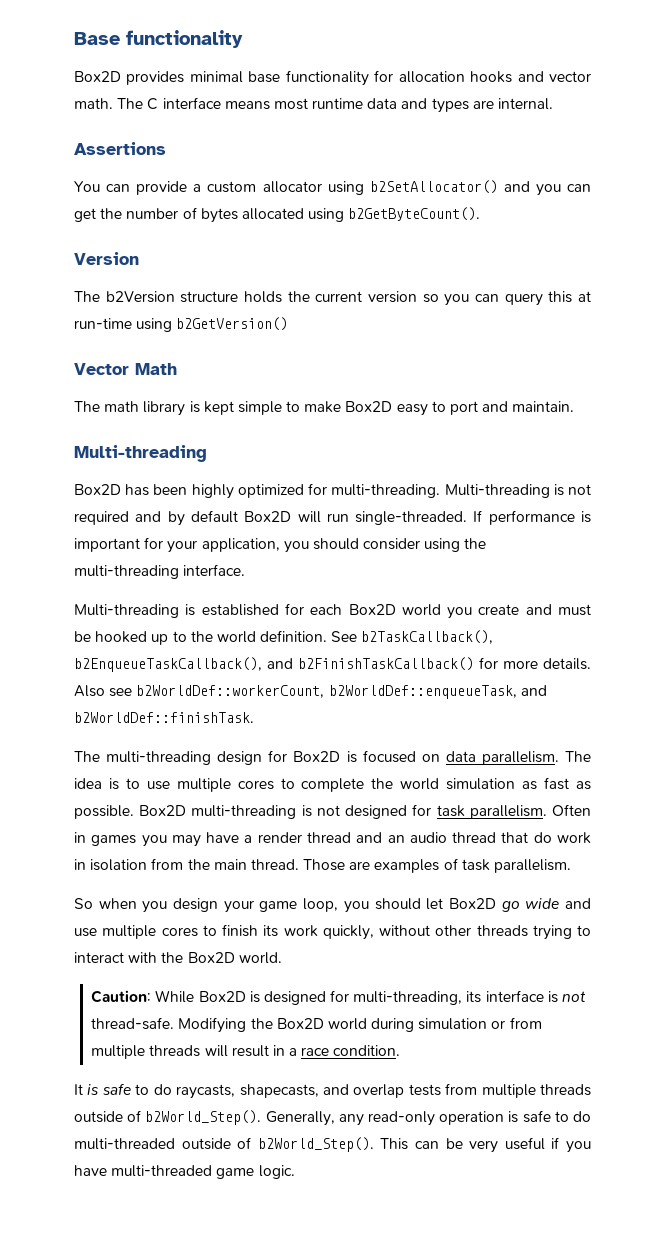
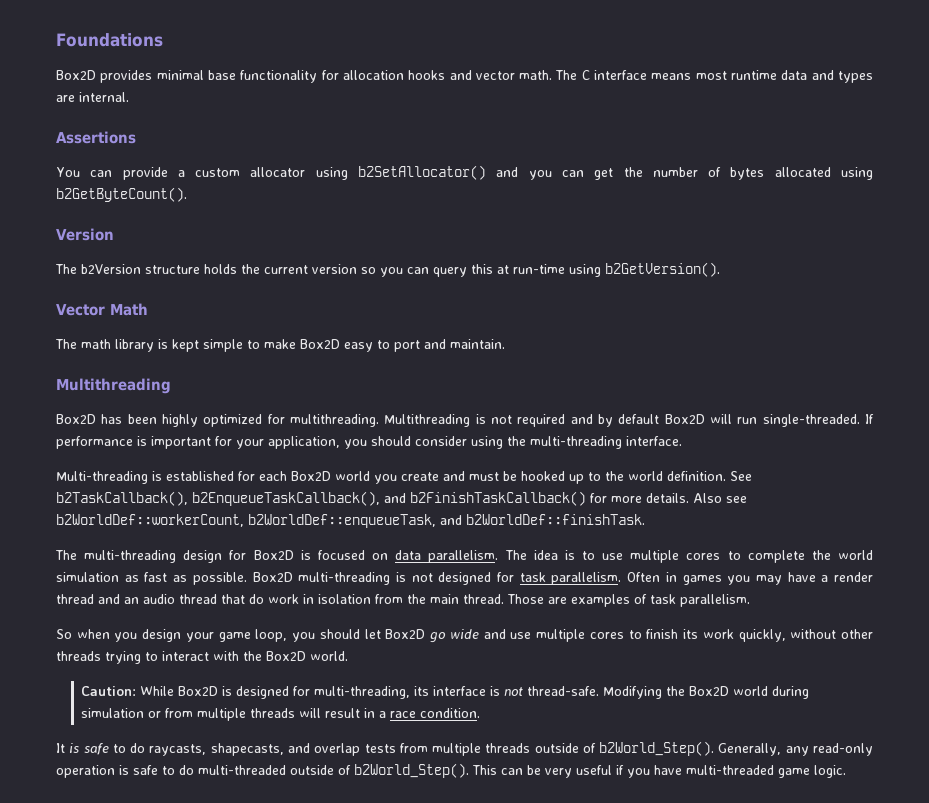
- Base functionality
+ Foundations
- The b2Version structure holds the current version so you can query this at run-time using b2GetVersion()
+ The b2Version structure holds the current version so you can query this at run-time using b2GetVersion().
  The math library is kept simple to make Box2D easy to port and maintain.
- Multi-threading
+ Multithreading
- Box2D has been highly optimized for multi-threading. Multi-threading is not required and by default Box2D will run single-threaded.
+ Box2D has been highly optimized for multithreading. Multithreading is not required and by default Box2D will run single-threaded.

